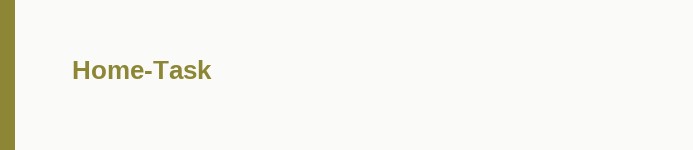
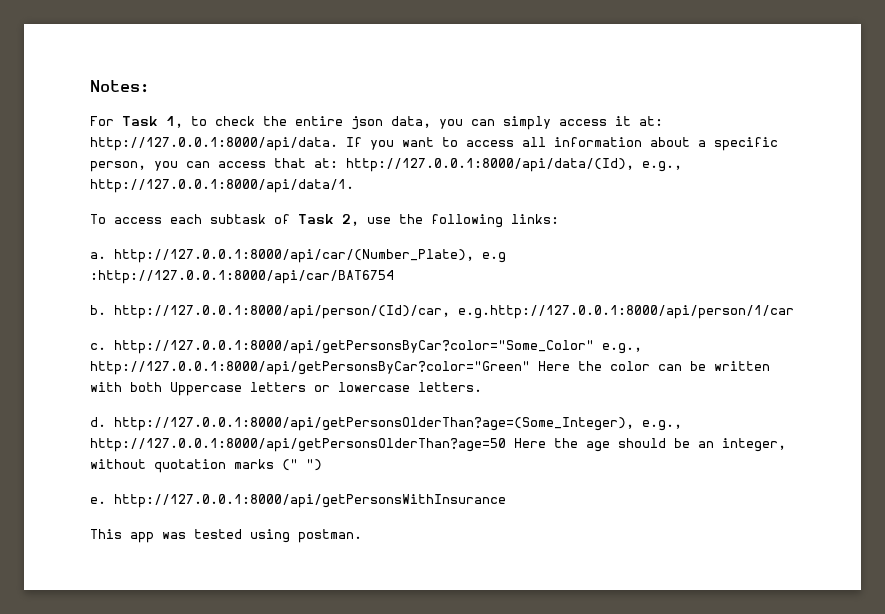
- Home-Task
+ Notes:
+ For Task 1, to check the entire json data, you can simply access it at: http://127.0.0.1:8000/api/data. If you want to access all information about a specific person, you can access that at: http://127.0.0.1:8000/api/data/(Id), e.g., http://127.0.0.1:8000/api/data/1.
+ To access each subtask of Task 2, use the following links:
+ a. http://127.0.0.1:8000/api/car/(Number_Plate), e.g :http://127.0.0.1:8000/api/car/BAT6754
+ b. http://127.0.0.1:8000/api/person/(Id)/car, e.g.http://127.0.0.1:8000/api/person/1/car
+ c. http://127.0.0.1:8000/api/getPersonsByCar?color="Some_Color" e.g., http://127.0.0.1:8000/api/getPersonsByCar?color="Green" Here the color can be written with both Uppercase letters or lowercase letters.
+ d. http://127.0.0.1:8000/api/getPersonsOlderThan?age=(Some_Integer), e.g., http://127.0.0.1:8000/api/getPersonsOlderThan?age=50 Here the age should be an integer, without quotation marks (" ")
+ e. http://127.0.0.1:8000/api/getPersonsWithInsurance
+ This app was tested using postman.

